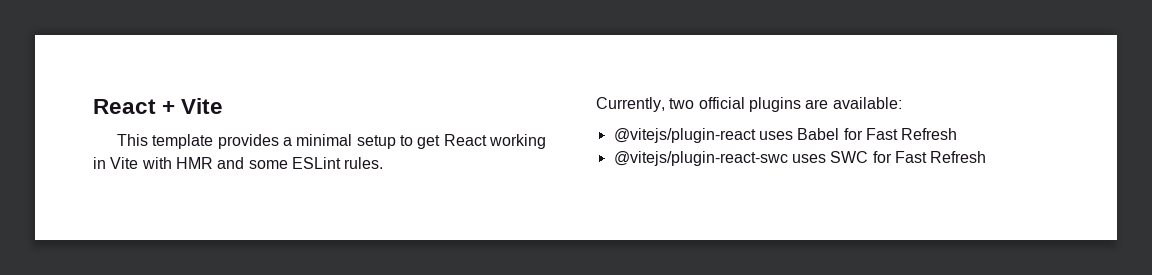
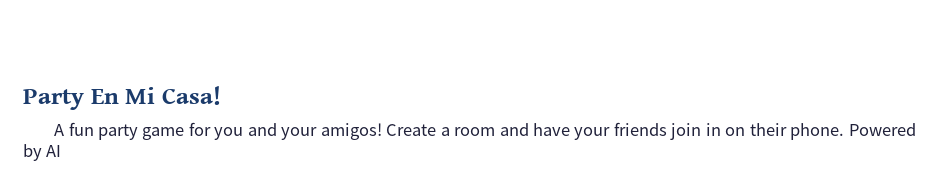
- React + Vite
- This template provides a minimal setup to get React working in Vite with HMR and some ESLint rules.
- Currently, two official plugins are available:
- @vitejs/plugin-react uses Babel for Fast Refresh
- @vitejs/plugin-react-swc uses SWC for Fast Refresh
+ Party En Mi Casa!
+ A fun party game for you and your amigos! Create a room and have your friends join in on their phone. Powered by AI

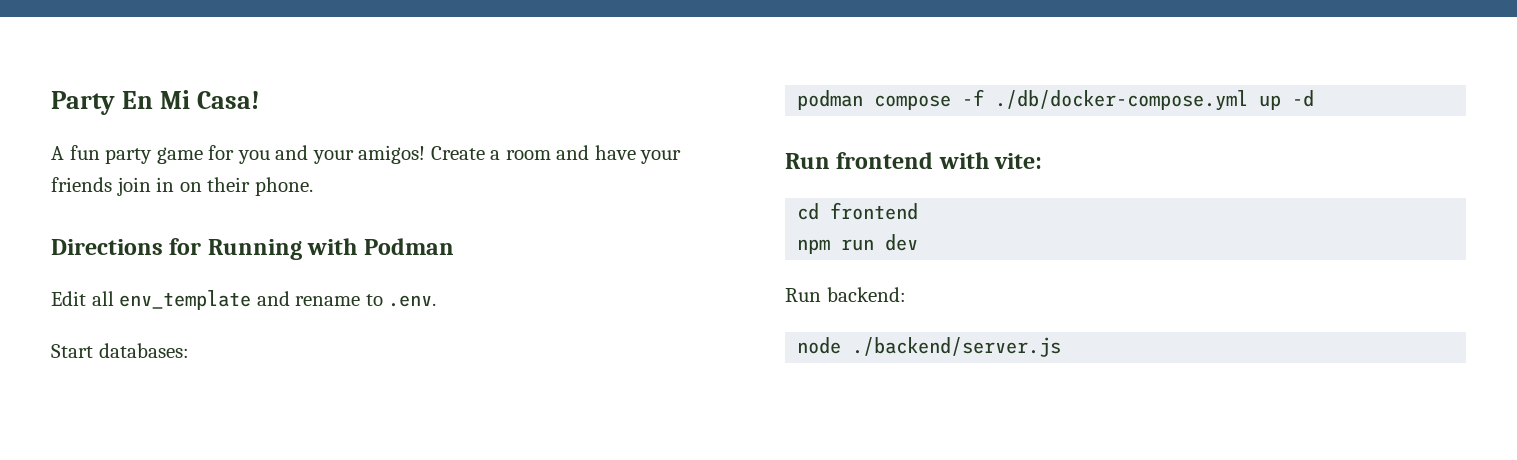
- Create a room and have your friends join in on their phone. Powered by AI
+ Create a room and have your friends join in on their phone.
+ Directions for Running with Podman
+ Edit all env_template and rename to .env.
+ Start databases:
+ podman compose -f ./db/docker-compose.yml up -d
+ Run frontend with vite:
+ cd frontend
+ npm run dev
+ Run backend:
+ node ./backend/server.js

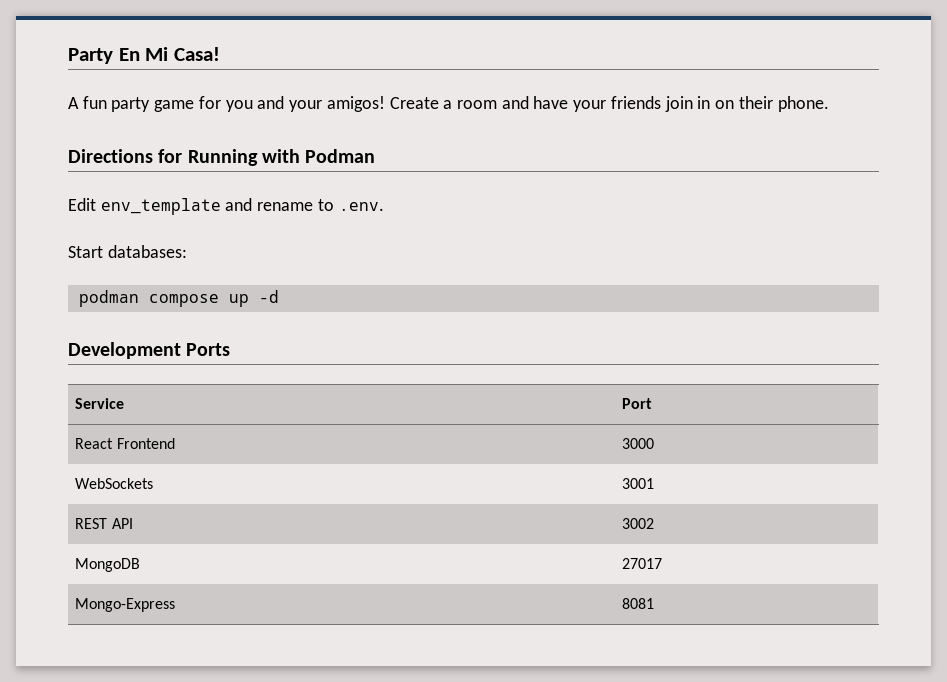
- Edit all env_template and rename to .env.
+ Edit env_template and rename to .env.
- podman compose -f ./db/docker-compose.yml up -d
+ podman compose up -d
- Run frontend with vite:
- cd frontend
- npm run dev
- Run backend:
- node ./backend/server.js
+ Development Ports
+ Service | Port
+ React Frontend | 3000
+ WebSockets | 3001
+ REST API | 3002
+ MongoDB | 27017
+ Mongo-Express | 8081

